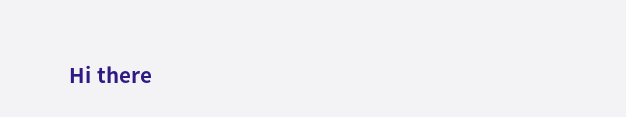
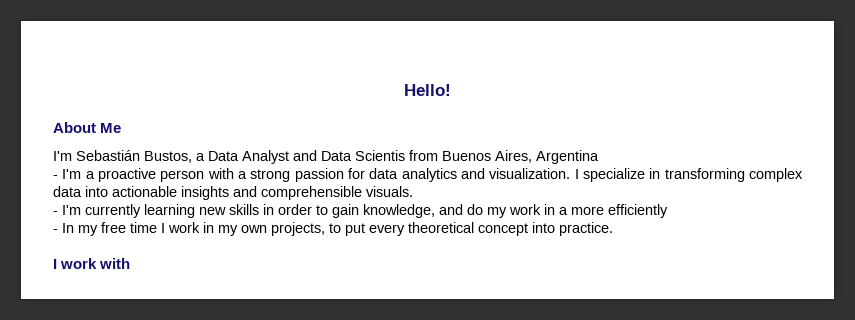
- Hi there
+ Hello!
+ About Me
+ I'm Sebastián Bustos, a Data Analyst and Data Scientis from Buenos Aires, Argentina
+ - I'm a proactive person with a strong passion for data analytics and visualization. I specialize in transforming complex data into actionable insights and comprehensible visuals.
+ - I'm currently learning new skills in order to gain knowledge, and do my work in a more efficiently
+ - In my free time I work in my own projects, to put every theoretical concept into practice.
+ I work with

